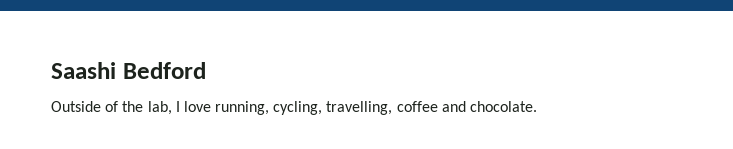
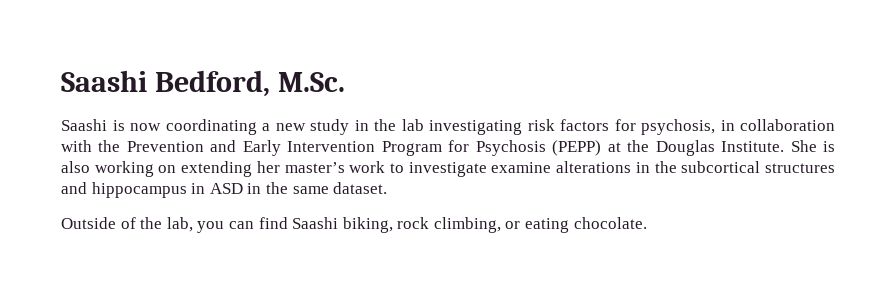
- Saashi Bedford
- Outside of the lab, I love running, cycling, travelling, coffee and chocolate.
+ Saashi Bedford, M.Sc.
+ Saashi is now coordinating a new study in the lab investigating risk factors for psychosis, in collaboration with the Prevention and Early Intervention Program for Psychosis (PEPP) at the Douglas Institute. She is also working on extending her master’s work to investigate examine alterations in the subcortical structures and hippocampus in ASD in the same dataset.
+ Outside of the lab, you can find Saashi biking, rock climbing, or eating chocolate.

